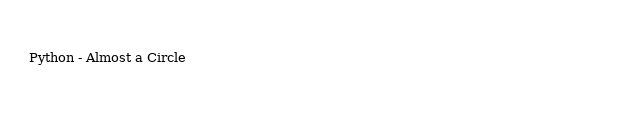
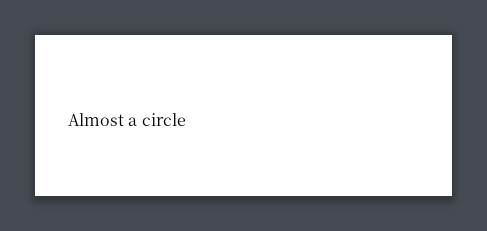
- Python - Almost a Circle
+ Almost a circle

